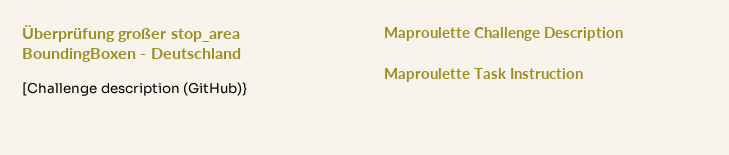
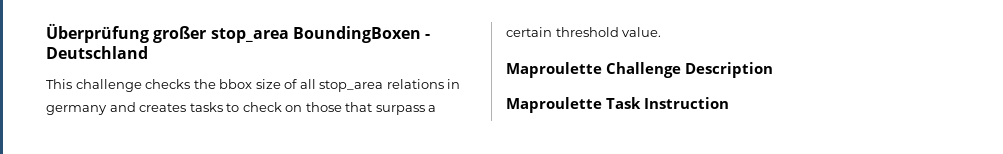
- [Challenge description (GitHub)}
+ This challenge checks the bbox size of all stop_area relations in germany and creates tasks to check on those that surpass a certain threshold value.

